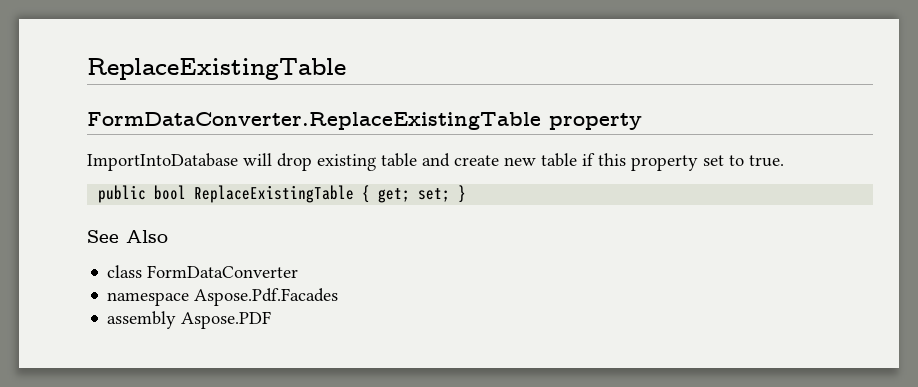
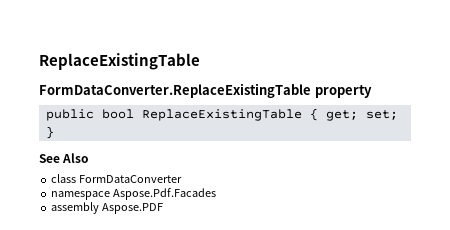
- ImportIntoDatabase will drop existing table and create new table if this property set to true.

